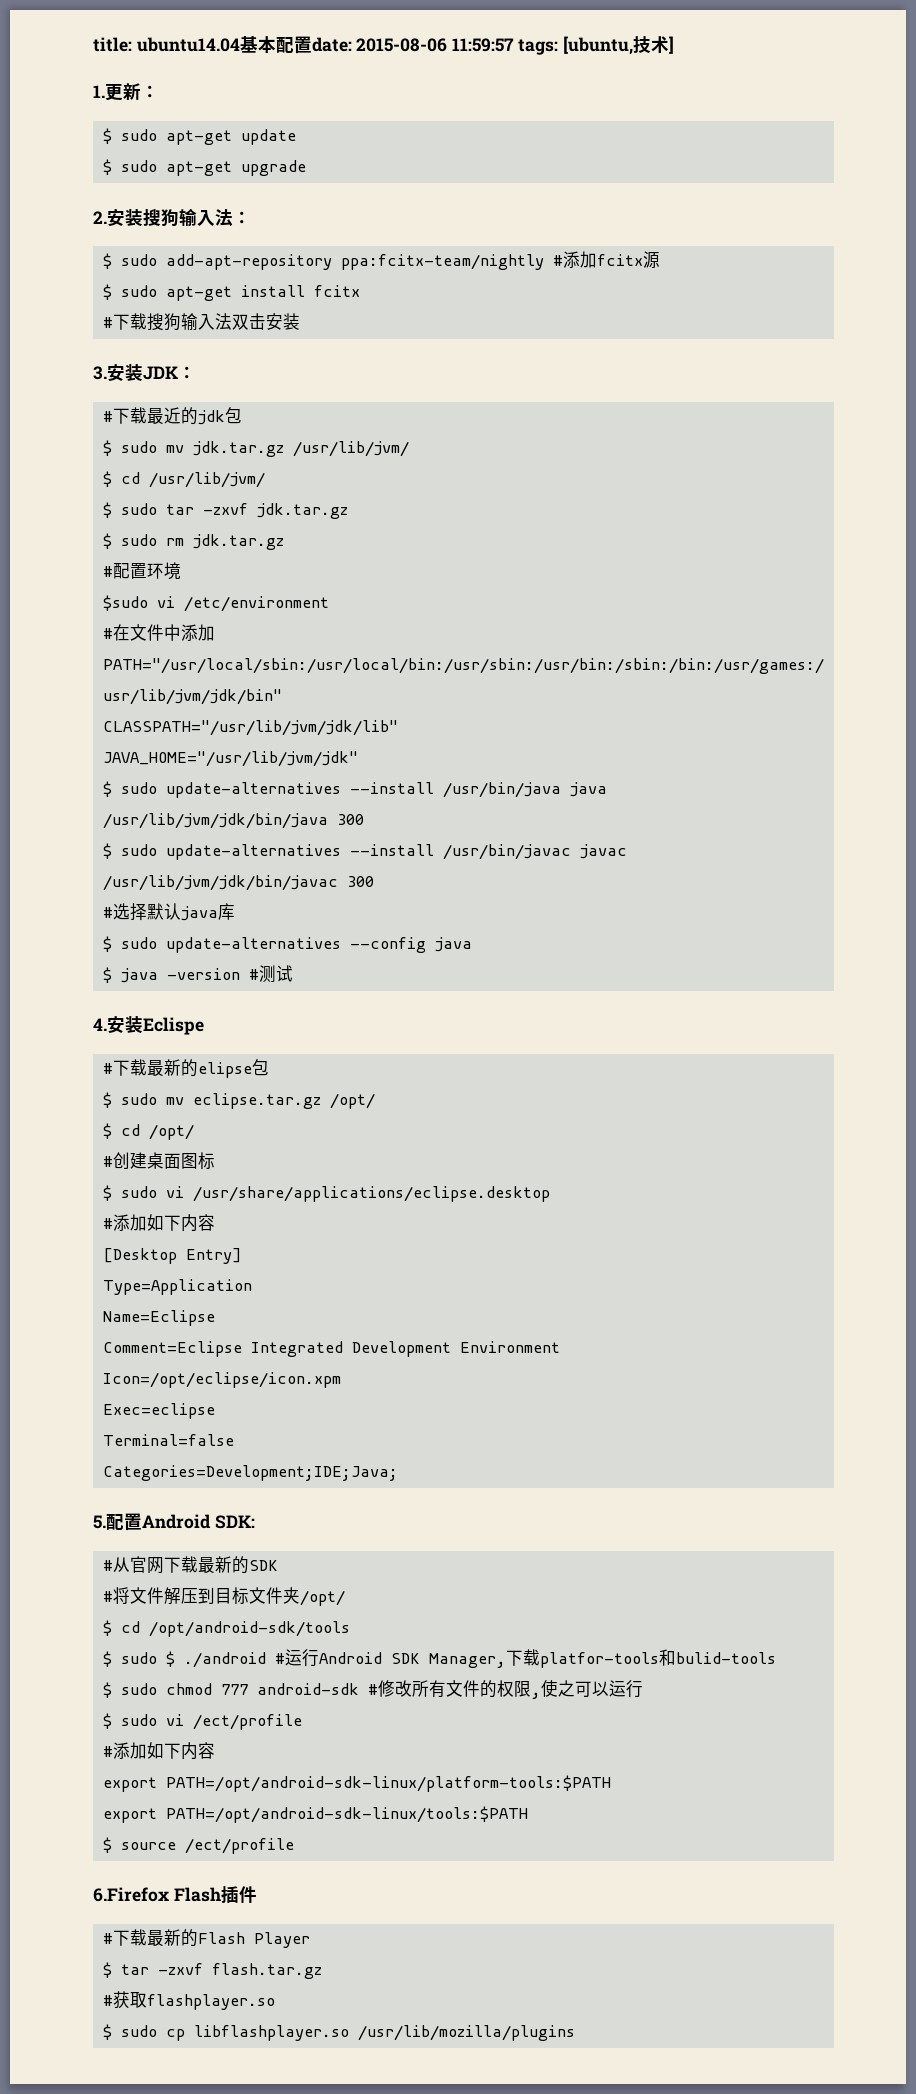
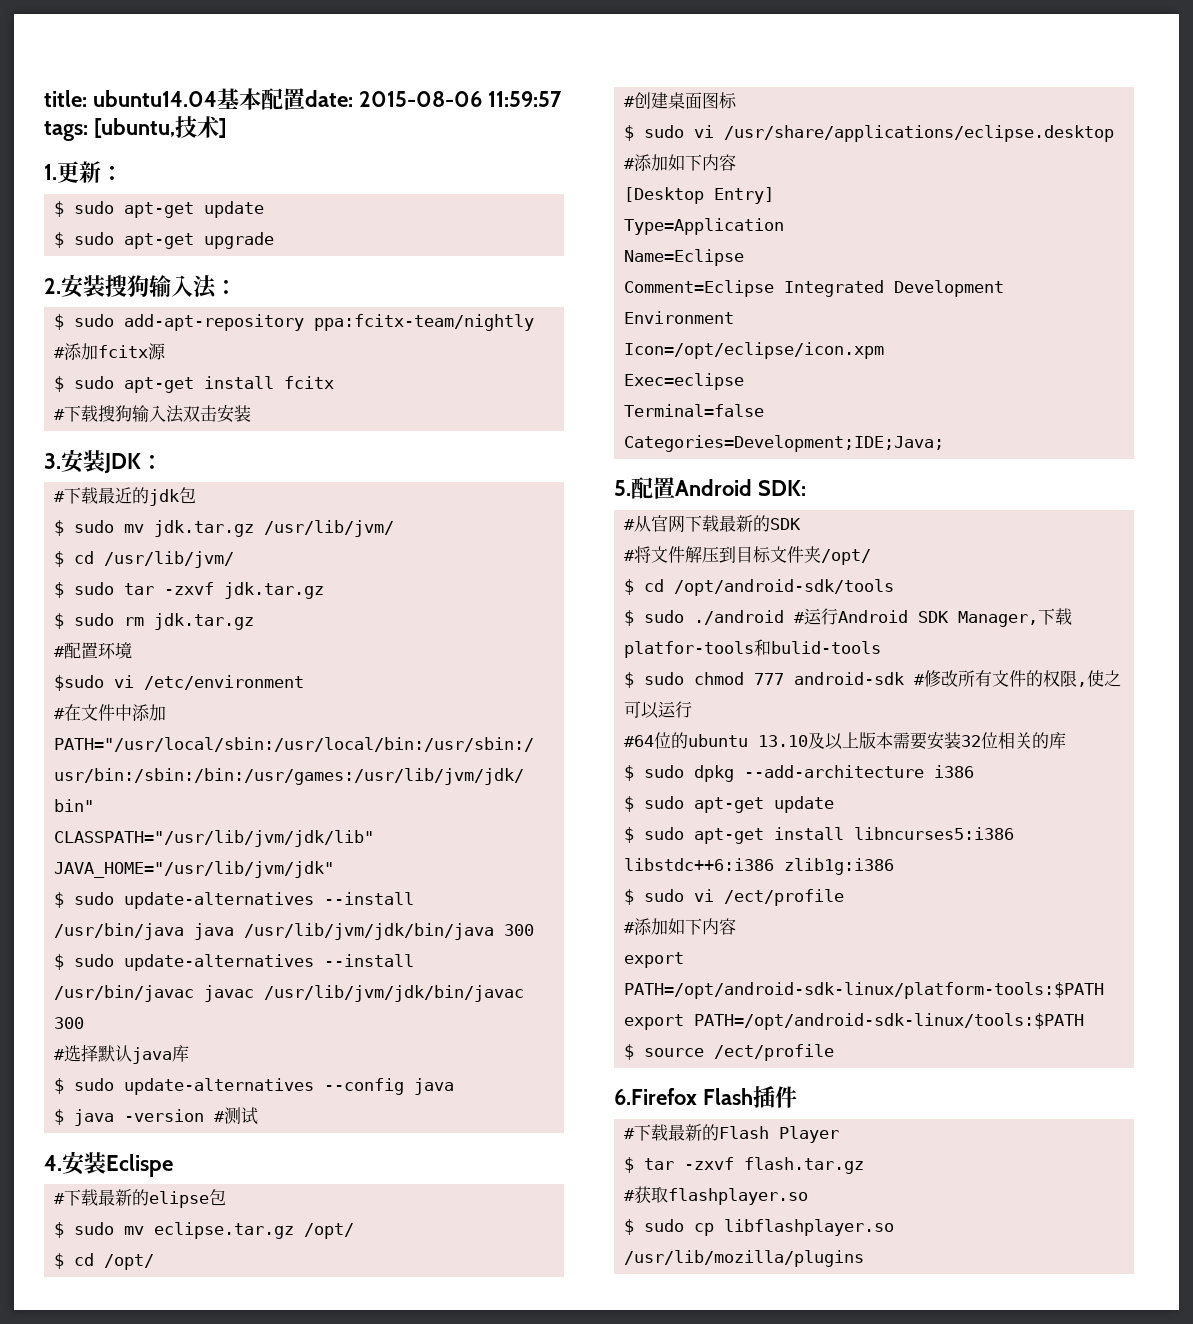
- $ sudo $ ./android #运行Android SDK Manager,下载platfor-tools和bulid-tools
+ $ sudo ./android #运行Android SDK Manager,下载platfor-tools和bulid-tools
+ #64位的ubuntu 13.10及以上版本需要安装32位相关的库
+ $ sudo dpkg --add-architecture i386
+ $ sudo apt-get update
+ $ sudo apt-get install libncurses5:i386 libstdc++6:i386 zlib1g:i386

